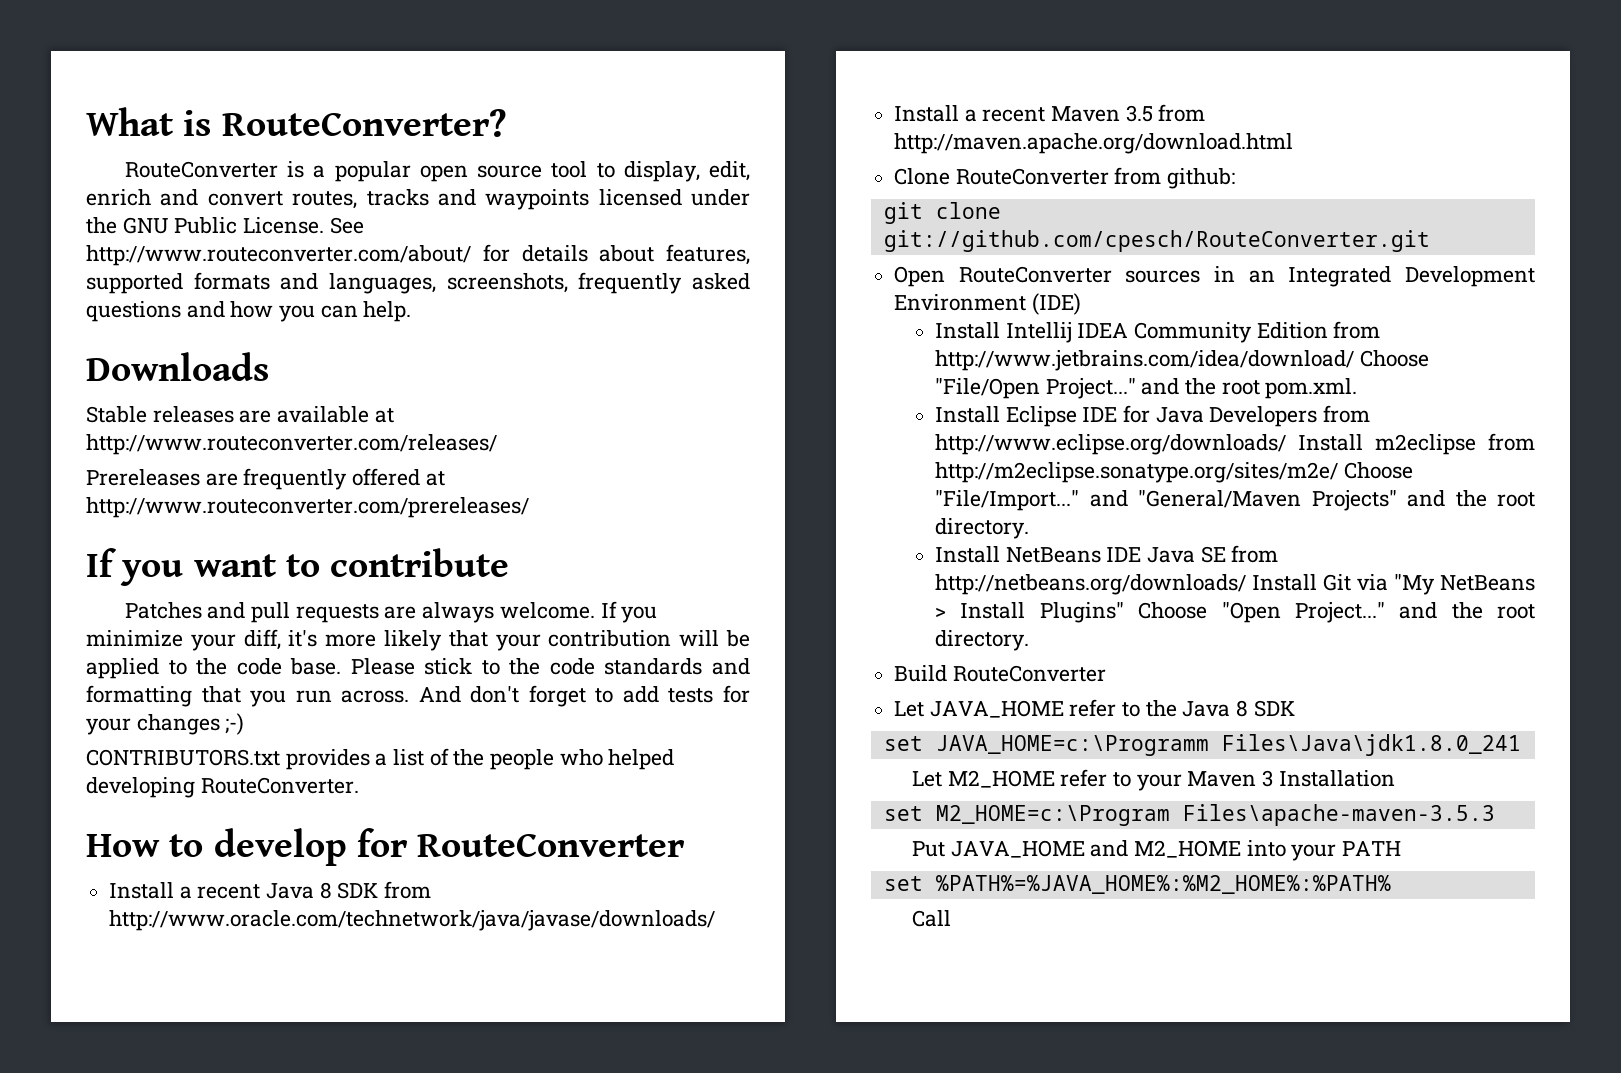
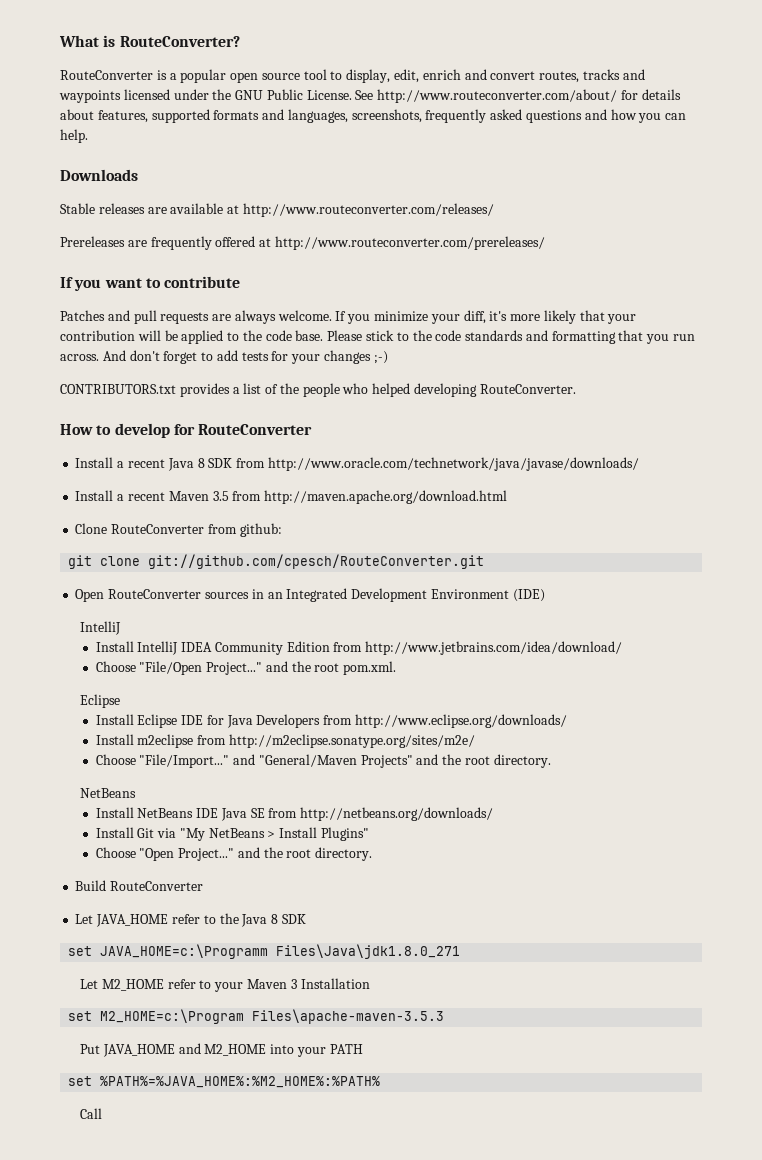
  Open RouteConverter sources in an Integrated Development Environment (IDE)
- Install Intellij IDEA Community Edition from http://www.jetbrains.com/idea/download/ Choose "File/Open Project..." and the root pom.xml.
+ IntelliJ
+ Install IntelliJ IDEA Community Edition from http://www.jetbrains.com/idea/download/
+ Choose "File/Open Project..." and the root pom.xml.
+ Eclipse
- Install Eclipse IDE for Java Developers from http://www.eclipse.org/downloads/ Install m2eclipse from http://m2eclipse.sonatype.org/sites/m2e/ Choose "File/Import..." and "General/Maven Projects" and the root directory.
+ Install Eclipse IDE for Java Developers from http://www.eclipse.org/downloads/
+ Install m2eclipse from http://m2eclipse.sonatype.org/sites/m2e/
+ Choose "File/Import..." and "General/Maven Projects" and the root directory.
+ NetBeans
- Install NetBeans IDE Java SE from http://netbeans.org/downloads/ Install Git via "My NetBeans > Install Plugins" Choose "Open Project..." and the root directory.
+ Install NetBeans IDE Java SE from http://netbeans.org/downloads/
+ Install Git via "My NetBeans > Install Plugins"
+ Choose "Open Project..." and the root directory.
- set JAVA_HOME=c:\Programm Files\Java\jdk1.8.0_241
+ set JAVA_HOME=c:\Programm Files\Java\jdk1.8.0_271

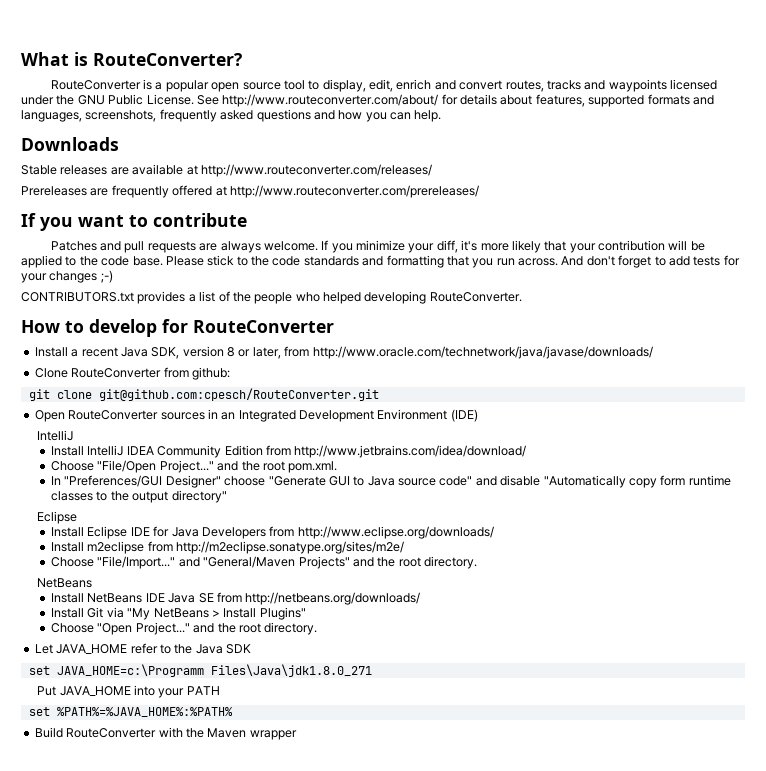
- Install a recent Java 8 SDK from http://www.oracle.com/technetwork/java/javase/downloads/
- Install a recent Maven 3.5 from http://maven.apache.org/download.html
+ Install a recent Java SDK, version 8 or later, from http://www.oracle.com/technetwork/java/javase/downloads/
- git clone git://github.com/cpesch/RouteConverter.git
+ git clone git@github.com:cpesch/RouteConverter.git
+ In "Preferences/GUI Designer" choose "Generate GUI to Java source code" and disable "Automatically copy form runtime classes to the output directory"
- Build RouteConverter
- Let JAVA_HOME refer to the Java 8 SDK
+ Let JAVA_HOME refer to the Java SDK
- Let M2_HOME refer to your Maven 3 Installation
- set M2_HOME=c:\Program Files\apache-maven-3.5.3
- Put JAVA_HOME and M2_HOME into your PATH
+ Put JAVA_HOME into your PATH
- set %PATH%=%JAVA_HOME%:%M2_HOME%:%PATH%
- Call
+ set %PATH%=%JAVA_HOME%:%PATH%
+ Build RouteConverter with the Maven wrapper

